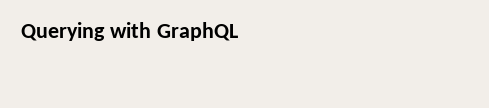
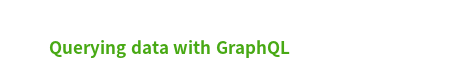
- Querying with GraphQL
+ Querying data with GraphQL

